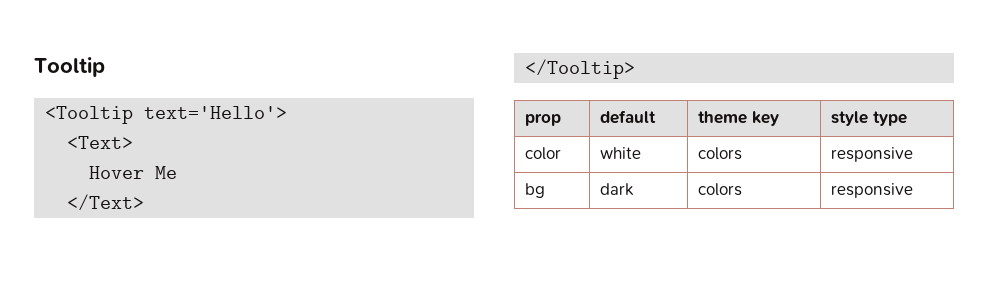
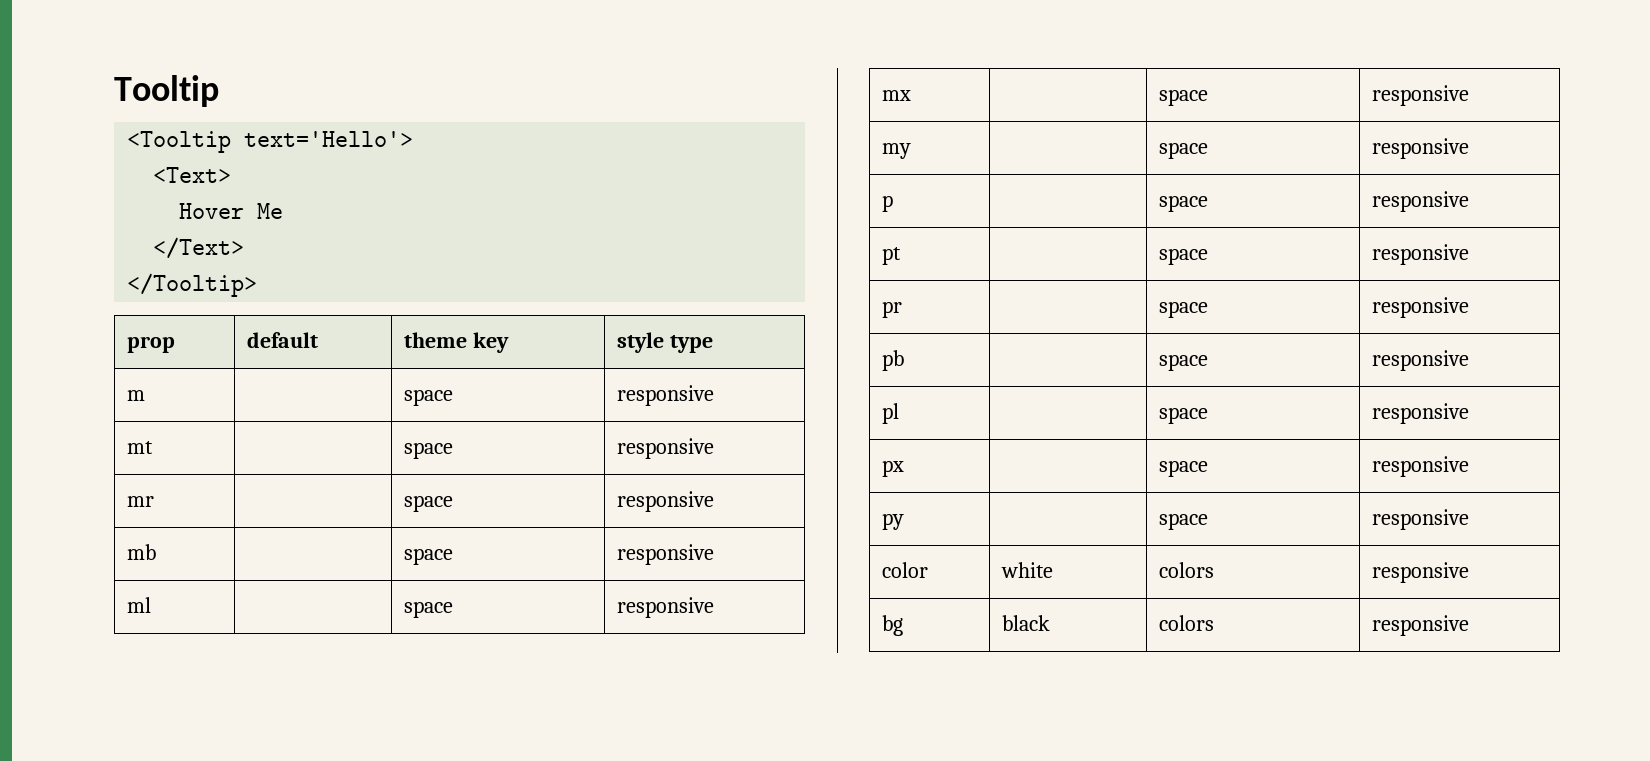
+ m | | space | responsive
+ mt | | space | responsive
+ mr | | space | responsive
+ mb | | space | responsive
+ ml | | space | responsive
+ mx | | space | responsive
+ my | | space | responsive
+ p | | space | responsive
+ pt | | space | responsive
+ pr | | space | responsive
+ pb | | space | responsive
+ pl | | space | responsive
+ px | | space | responsive
+ py | | space | responsive
- bg | dark | colors | responsive
+ bg | black | colors | responsive

